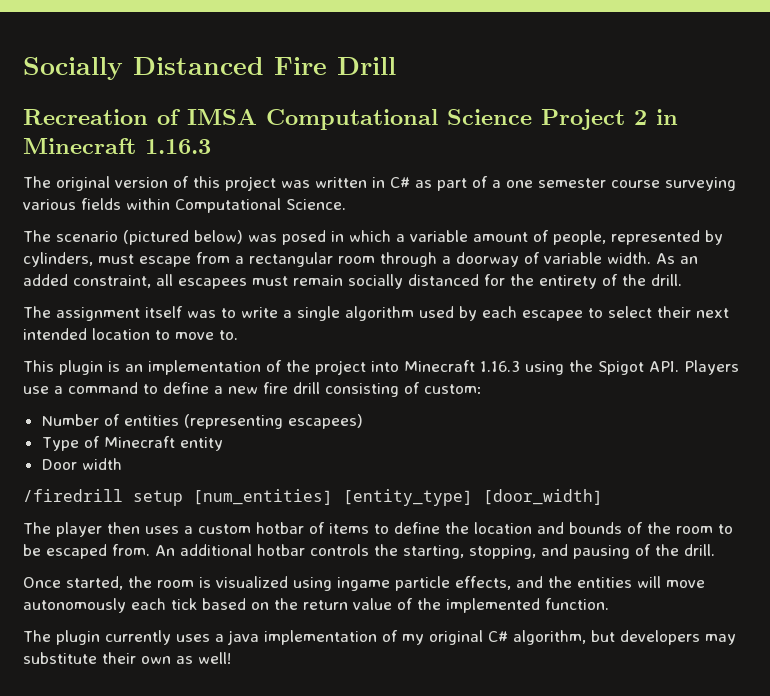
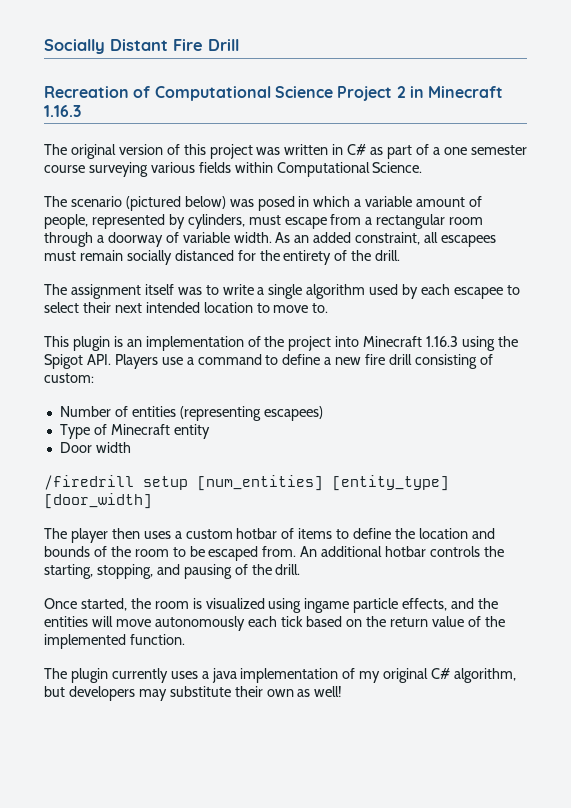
- Socially Distanced Fire Drill
+ Socially Distant Fire Drill
- Recreation of IMSA Computational Science Project 2 in Minecraft 1.16.3
+ Recreation of Computational Science Project 2 in Minecraft 1.16.3

